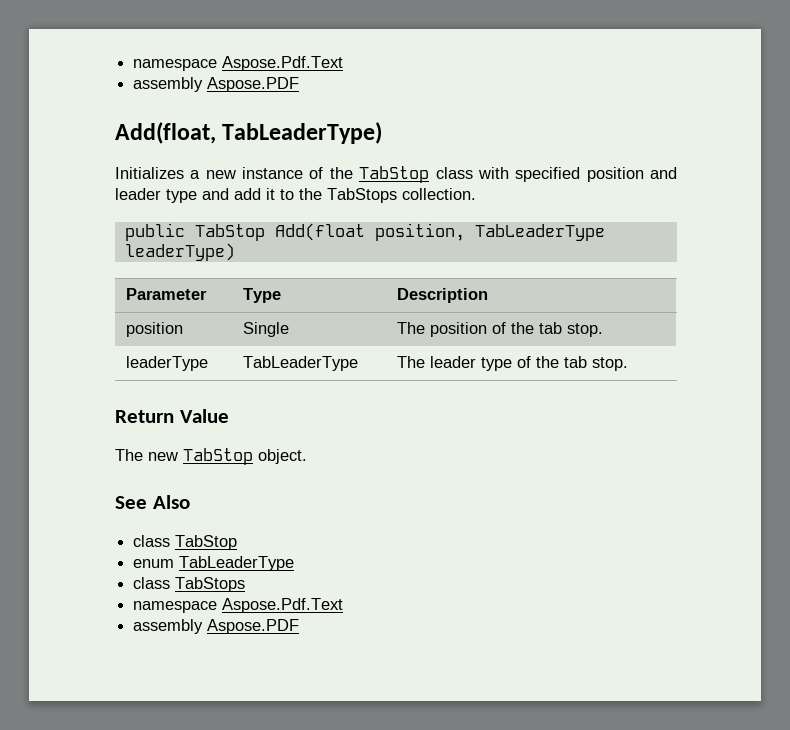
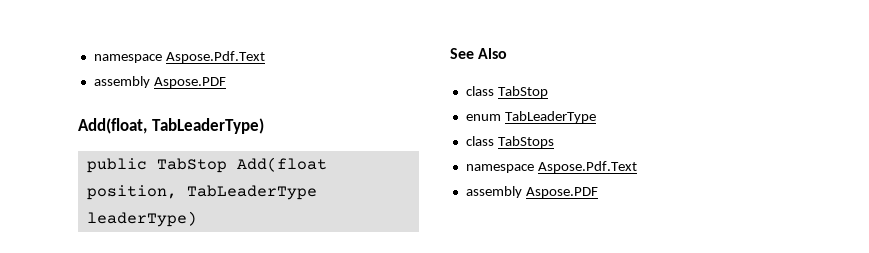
- Initializes a new instance of the TabStop class with specified position and leader type and add it to the TabStops collection.
- Parameter | Type | Description
- position | Single | The position of the tab stop.
- leaderType | TabLeaderType | The leader type of the tab stop.
- Return Value
- The new TabStop object.

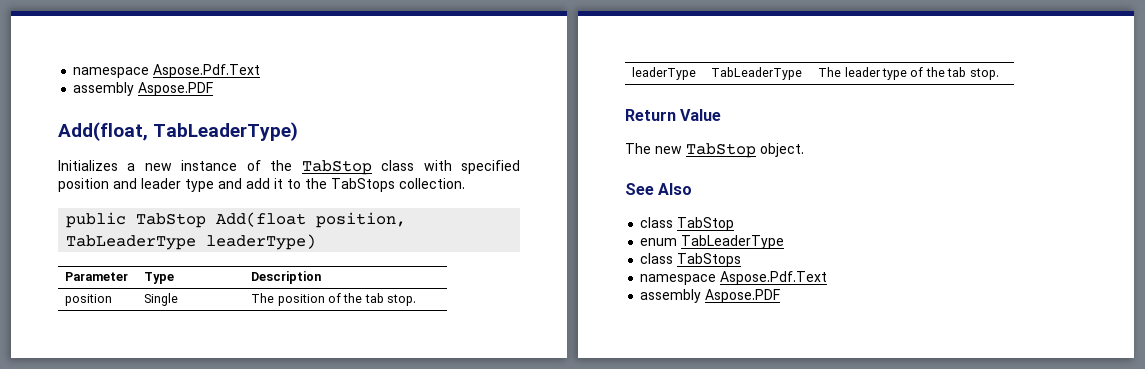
+ Initializes a new instance of the TabStop class with specified position and leader type and add it to the TabStops collection.
+ Parameter | Type | Description
+ position | Single | The position of the tab stop.
+ leaderType | TabLeaderType | The leader type of the tab stop.
+ Return Value
+ The new TabStop object.

